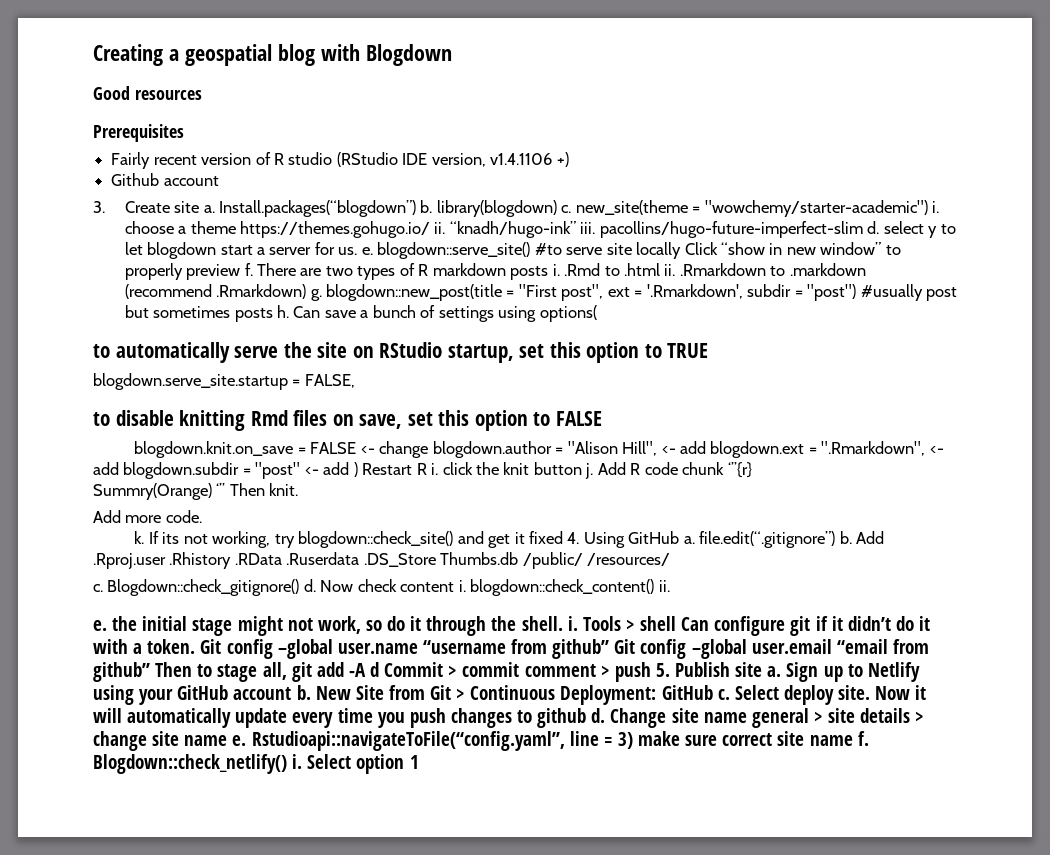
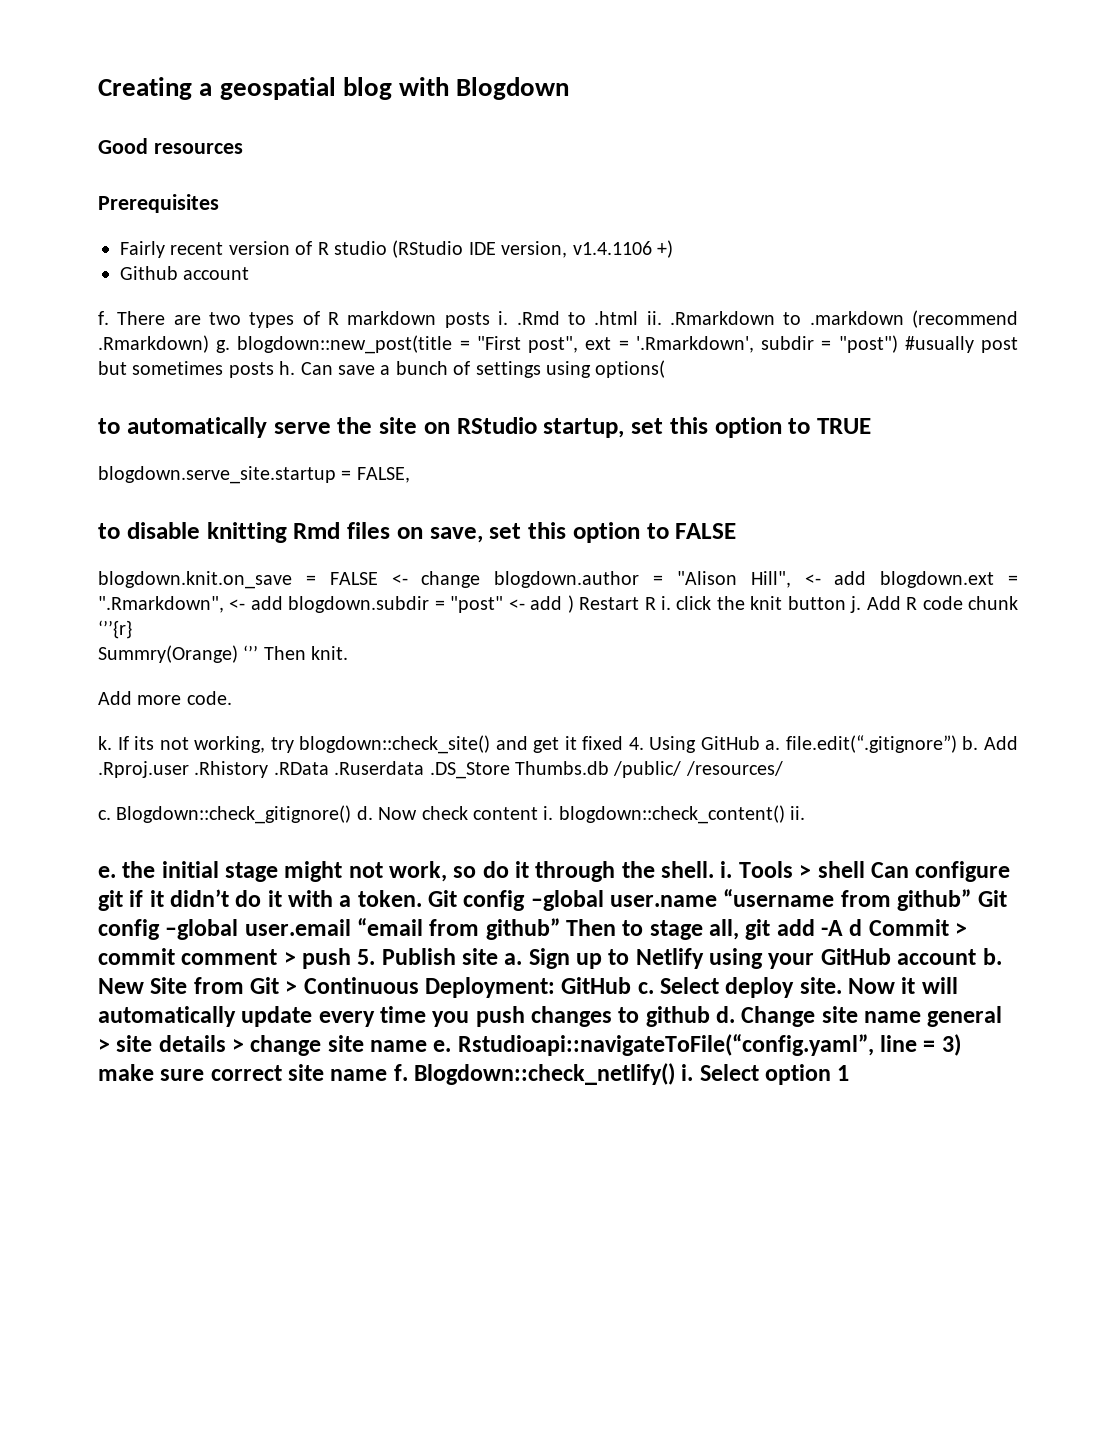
  Github account
- 3. Create site a. Install.packages(“blogdown”) b. library(blogdown) c. new_site(theme = "wowchemy/starter-academic") i. choose a theme https://themes.gohugo.io/ ii. “knadh/hugo-ink” iii. pacollins/hugo-future-imperfect-slim d. select y to let blogdown start a server for us. e. blogdown::serve_site() #to serve site locally Click “show in new window” to properly preview f.
+ f.

